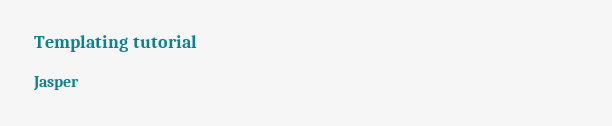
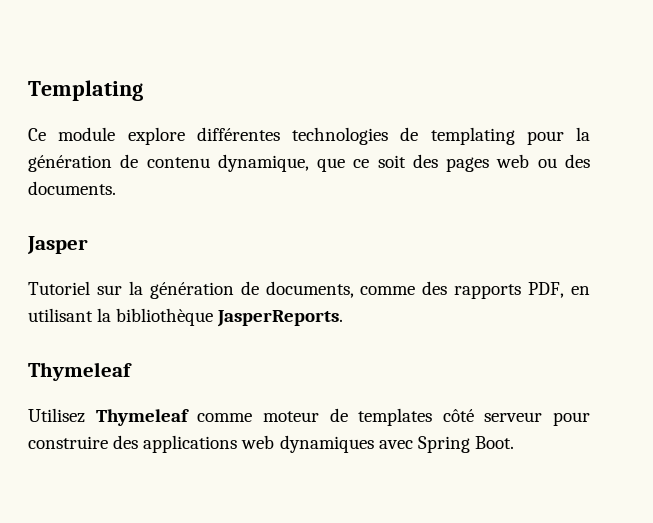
- Templating tutorial
+ Templating
+ Ce module explore différentes technologies de templating pour la génération de contenu dynamique, que ce soit des pages web ou des documents.
  Jasper
+ Tutoriel sur la génération de documents, comme des rapports PDF, en utilisant la bibliothèque JasperReports.
+ Thymeleaf
+ Utilisez Thymeleaf comme moteur de templates côté serveur pour construire des applications web dynamiques avec Spring Boot.

